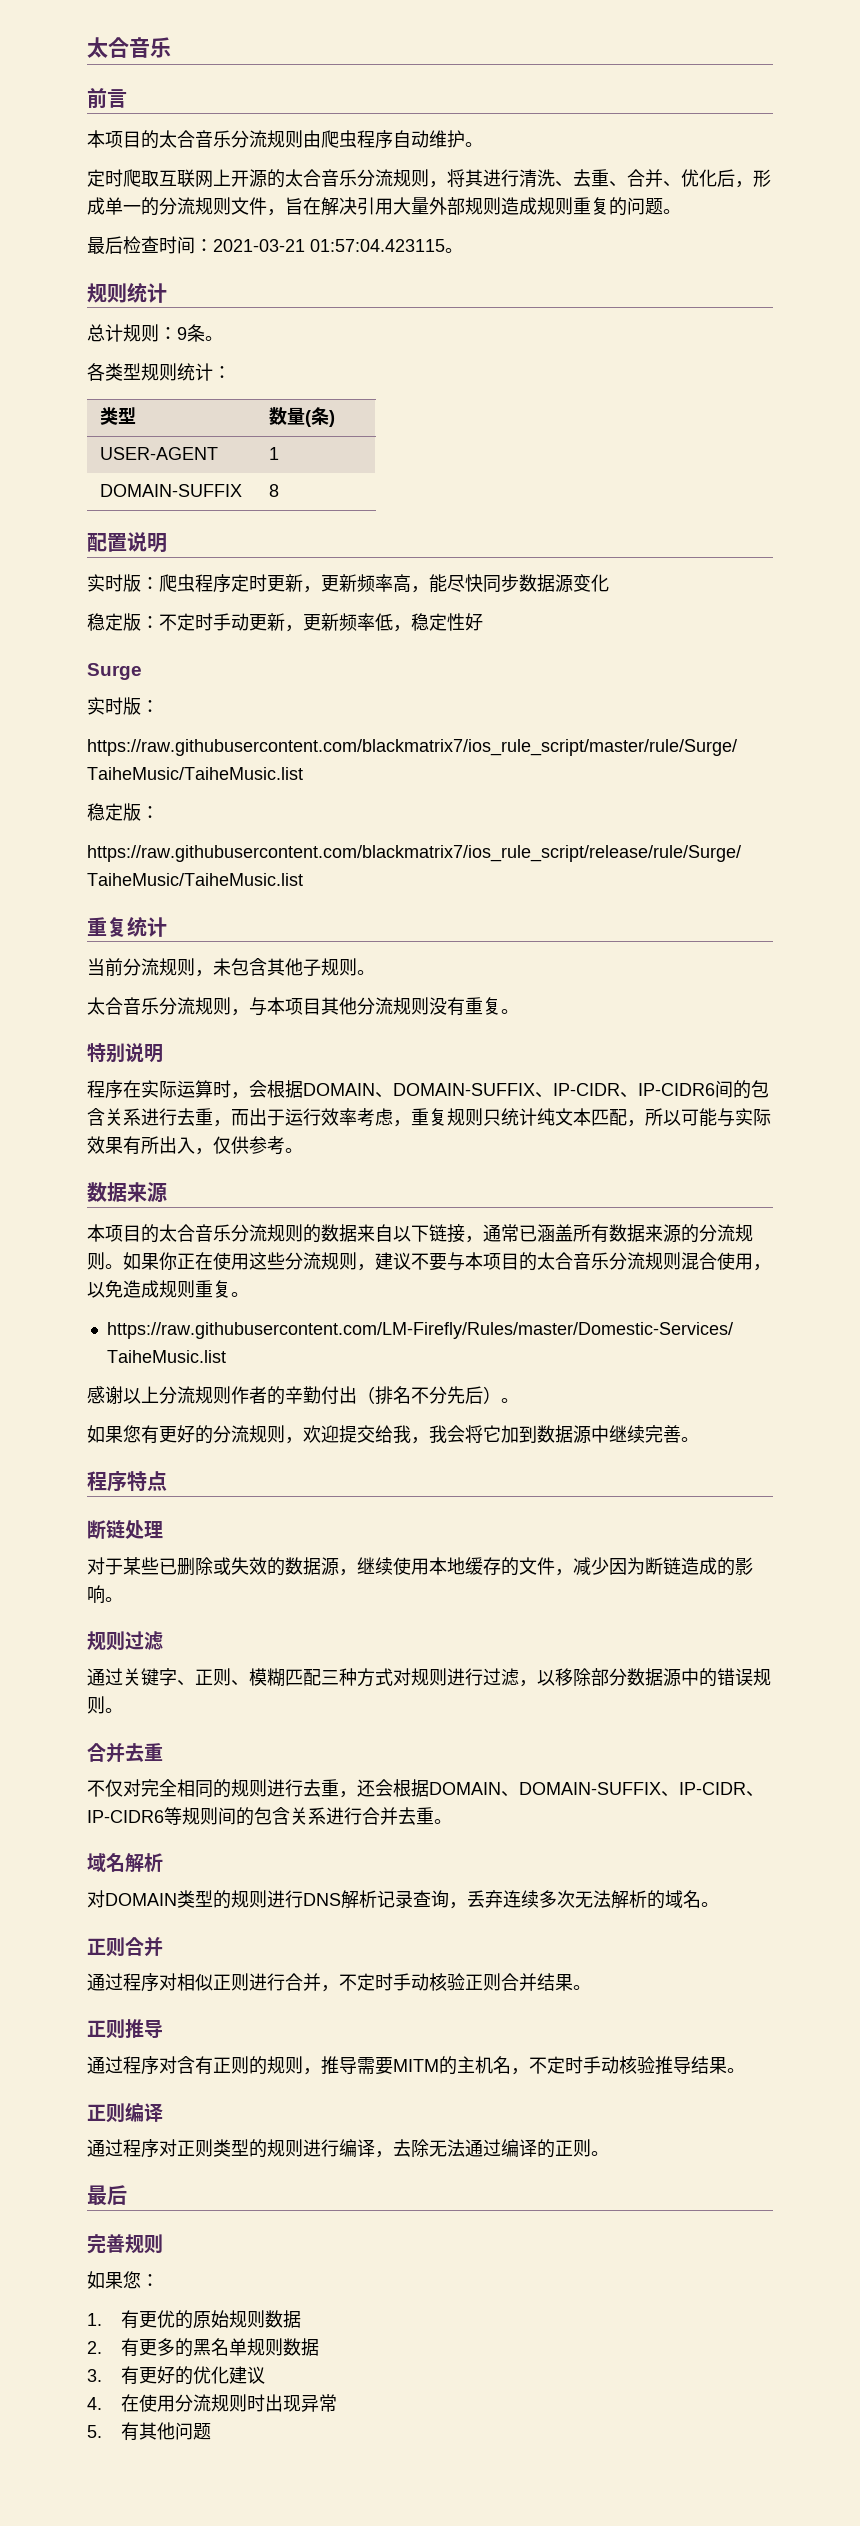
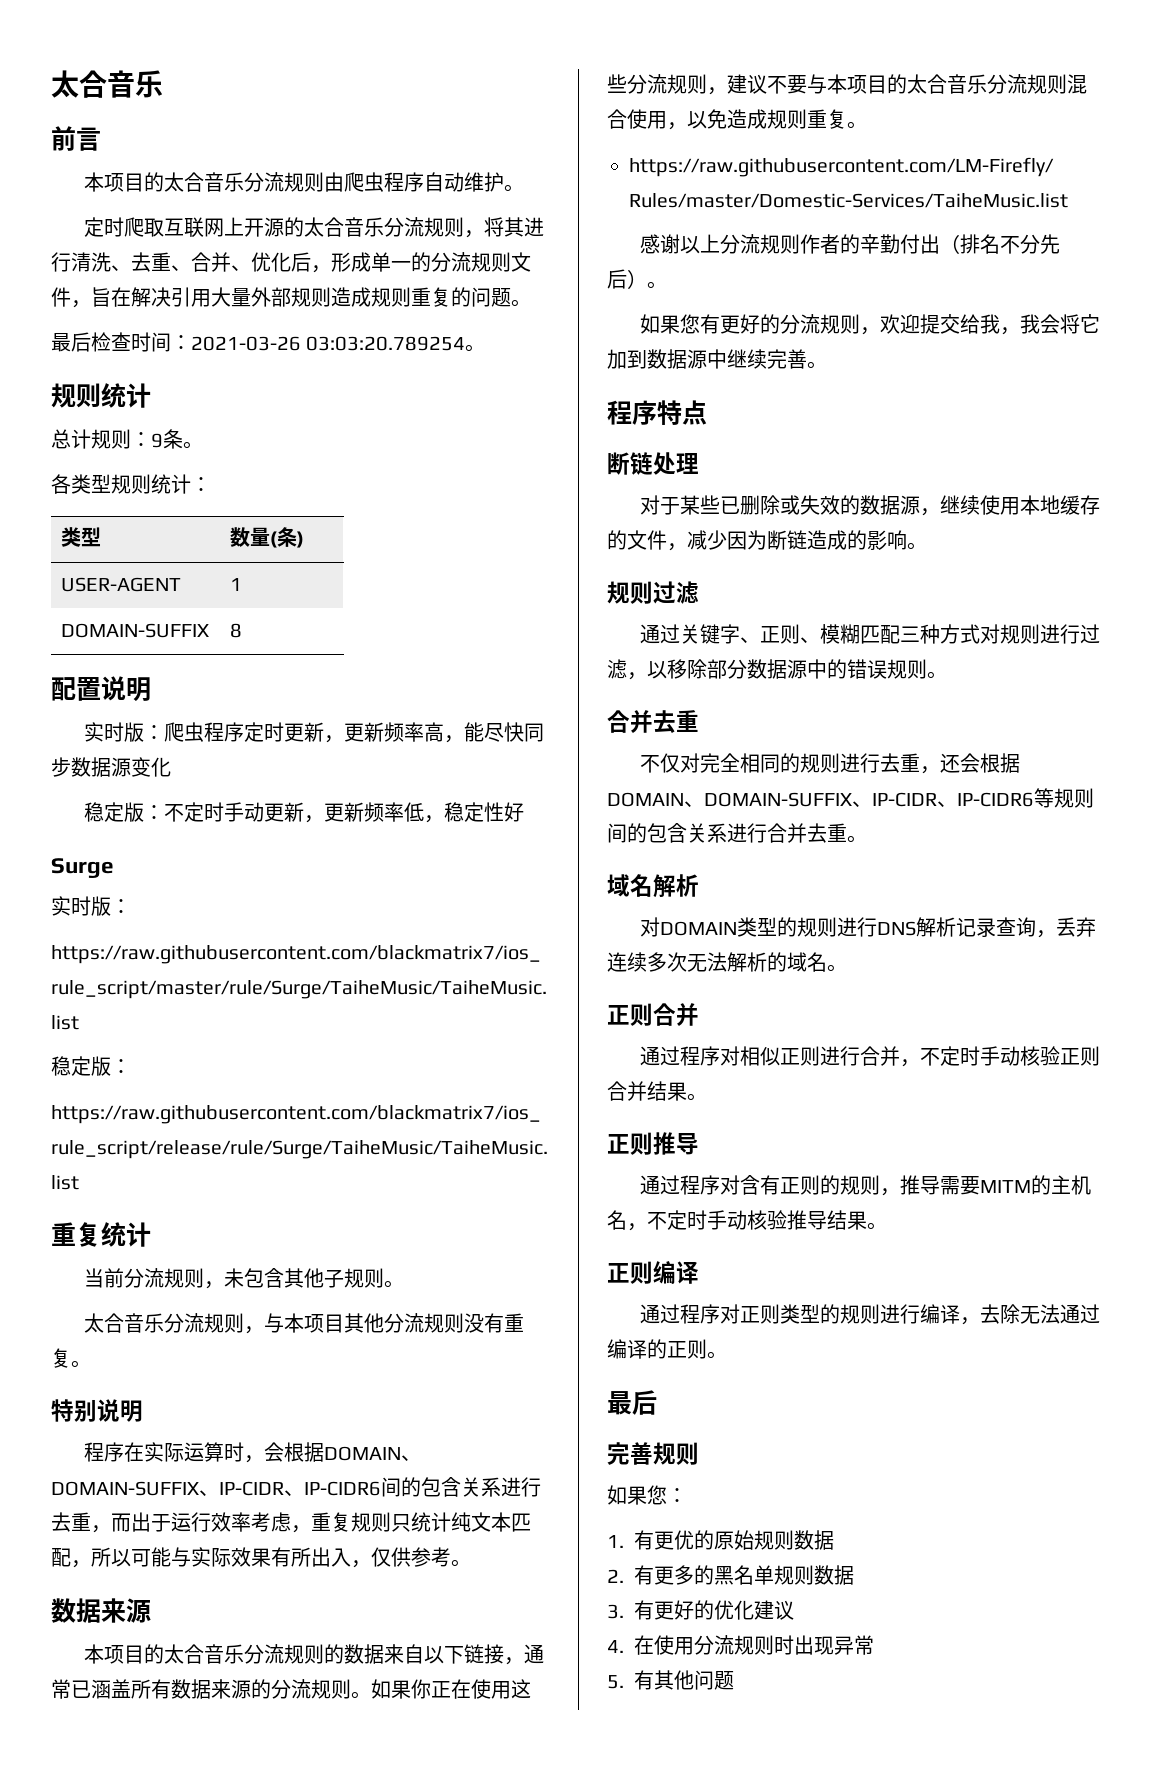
- 最后检查时间：2021-03-21 01:57:04.423115。
+ 最后检查时间：2021-03-26 03:03:20.789254。

